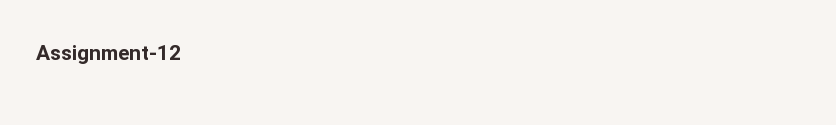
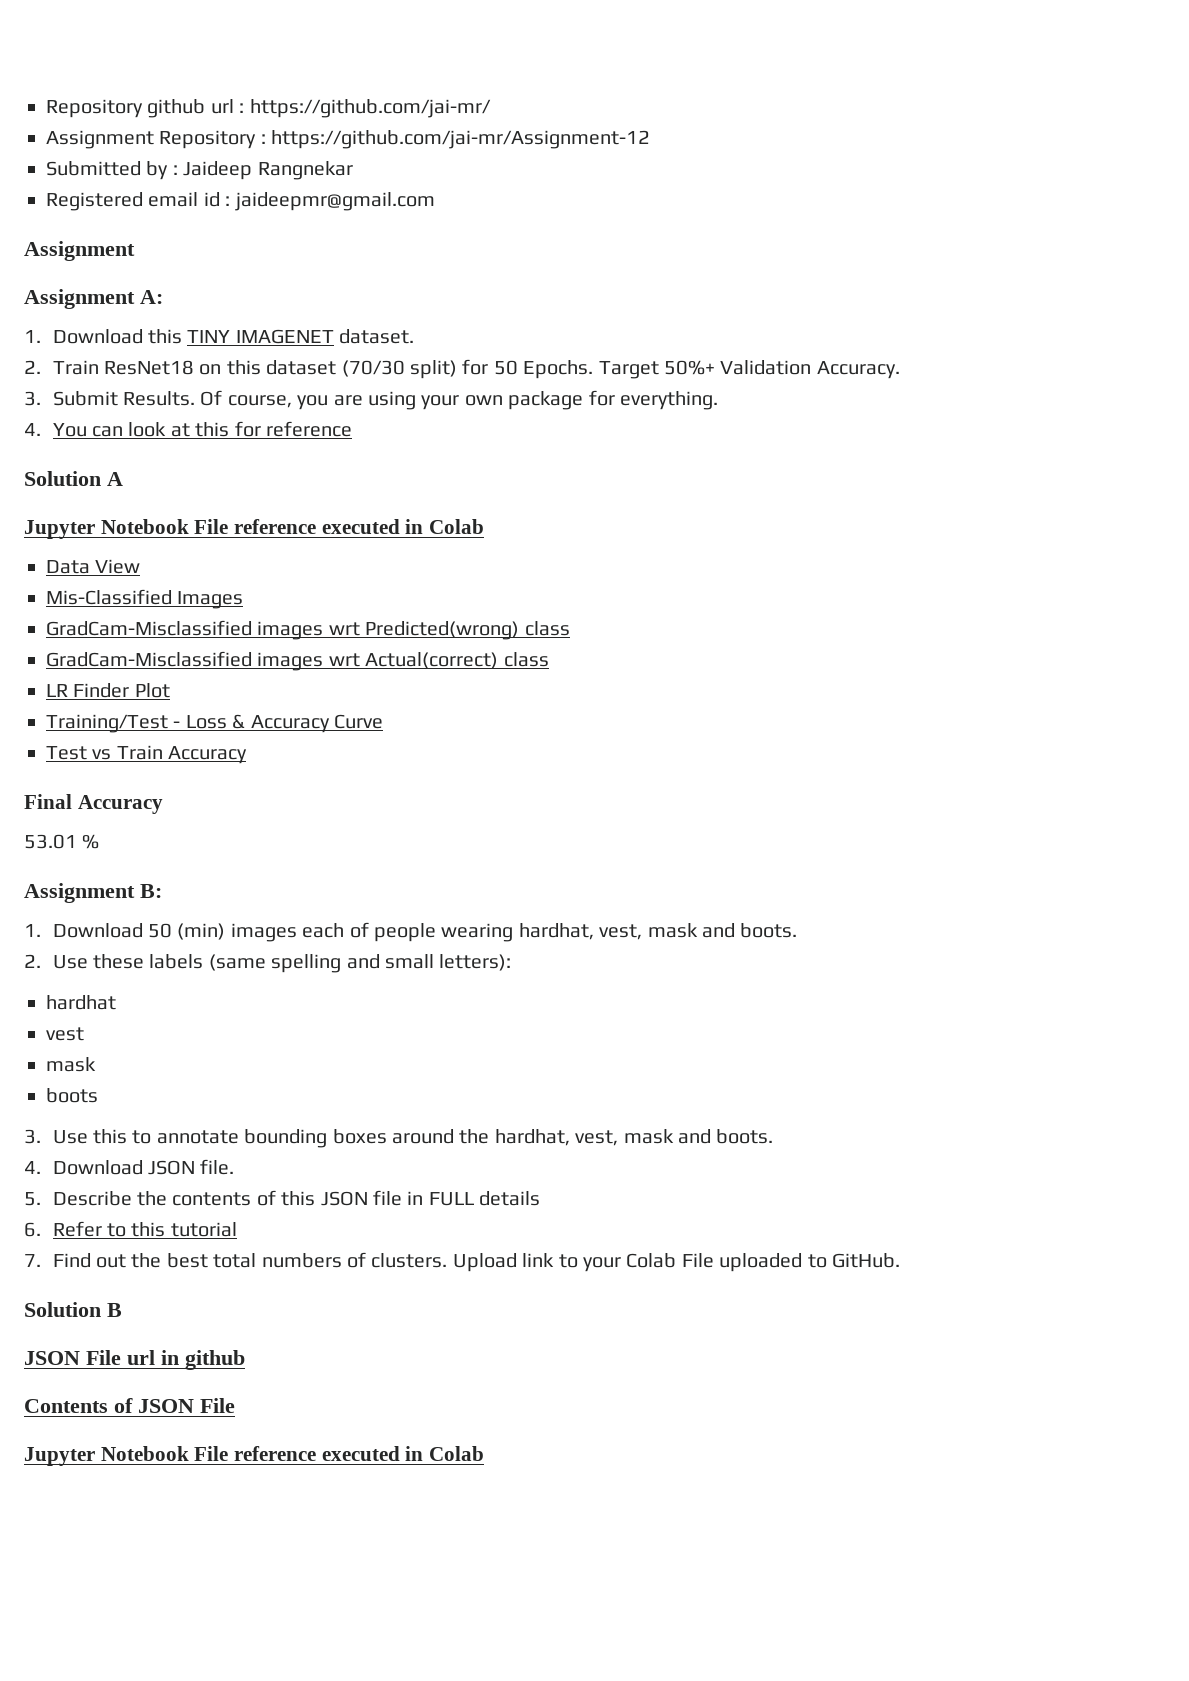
- Assignment-12
+ Repository github url : https://github.com/jai-mr/
+ Assignment Repository : https://github.com/jai-mr/Assignment-12
+ Submitted by : Jaideep Rangnekar
+ Registered email id : jaideepmr@gmail.com
+ Assignment
+ Assignment A:
+ 1. Download this TINY IMAGENET dataset.
+ 2. Train ResNet18 on this dataset (70/30 split) for 50 Epochs. Target 50%+ Validation Accuracy.
+ 3. Submit Results. Of course, you are using your own package for everything.
+ 4. You can look at this for reference
+ Solution A
+ Jupyter Notebook File reference executed in Colab
+ Data View
+ Mis-Classified Images
+ GradCam-Misclassified images wrt Predicted(wrong) class
+ GradCam-Misclassified images wrt Actual(correct) class
+ LR Finder Plot
+ Training/Test - Loss & Accuracy Curve
+ Test vs Train Accuracy
+ Final Accuracy
+ 53.01 %
+ Assignment B:
+ 1. Download 50 (min) images each of people wearing hardhat, vest, mask and boots.
+ 2. Use these labels (same spelling and small letters):
+ hardhat
+ vest
+ mask
+ boots
+ 3. Use this to annotate bounding boxes around the hardhat, vest, mask and boots.
+ 4. Download JSON file.
+ 5. Describe the contents of this JSON file in FULL details
+ 6. Refer to this tutorial
+ 7. Find out the best total numbers of clusters. Upload link to your Colab File uploaded to GitHub.
+ Solution B
+ JSON File url in github
+ Contents of JSON File
+ Jupyter Notebook File reference executed in Colab

